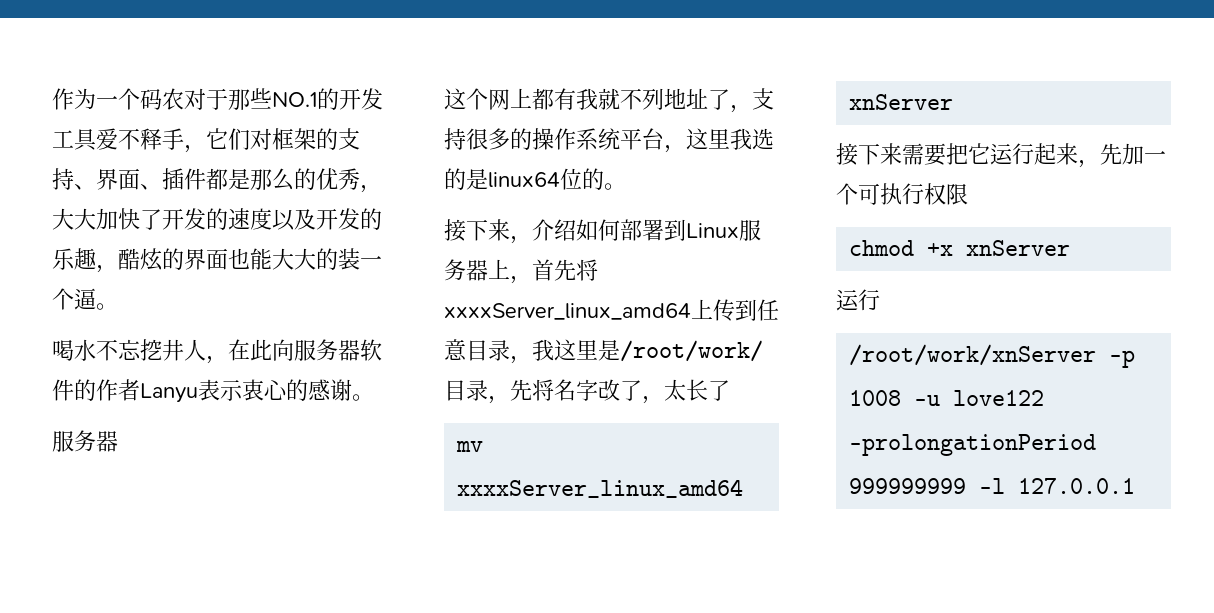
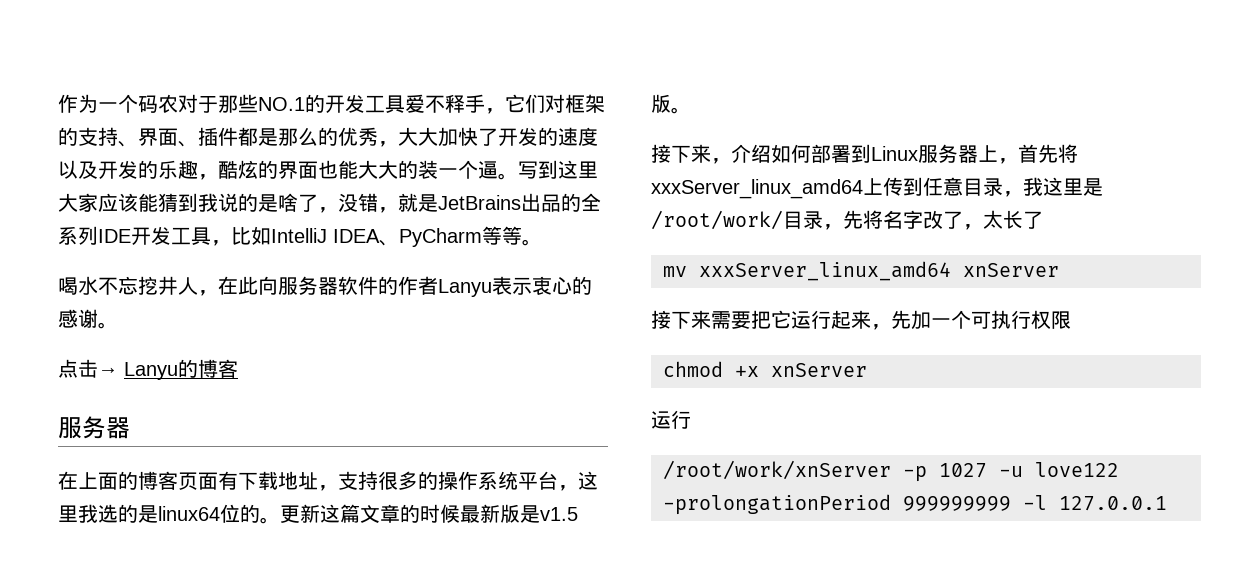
+ 写到这里大家应该能猜到我说的是啥了，没错，就是JetBrains出品的全系列IDE开发工具，比如IntelliJ IDEA、PyCharm等等。
  喝水不忘挖井人，在此向服务器软件的作者Lanyu表示衷心的感谢。
+ 点击→ Lanyu的博客
  服务器
- 这个网上都有我就不列地址了，支持很多的操作系统平台，这里我选的是linux64位的。
+ 在上面的博客页面有下载地址，支持很多的操作系统平台，这里我选的是linux64位的。更新这篇文章的时候最新版是v1.5版。
- 接下来，介绍如何部署到Linux服务器上，首先将xxxxServer_linux_amd64上传到任意目录，我这里是/root/work/目录，先将名字改了，太长了
+ 接下来，介绍如何部署到Linux服务器上，首先将xxxServer_linux_amd64上传到任意目录，我这里是/root/work/目录，先将名字改了，太长了
- mv xxxxServer_linux_amd64 xnServer
+ mv xxxServer_linux_amd64 xnServer
- /root/work/xnServer -p 1008 -u love122 -prolongationPeriod 999999999 -l 127.0.0.1
+ /root/work/xnServer -p 1027 -u love122 -prolongationPeriod 999999999 -l 127.0.0.1

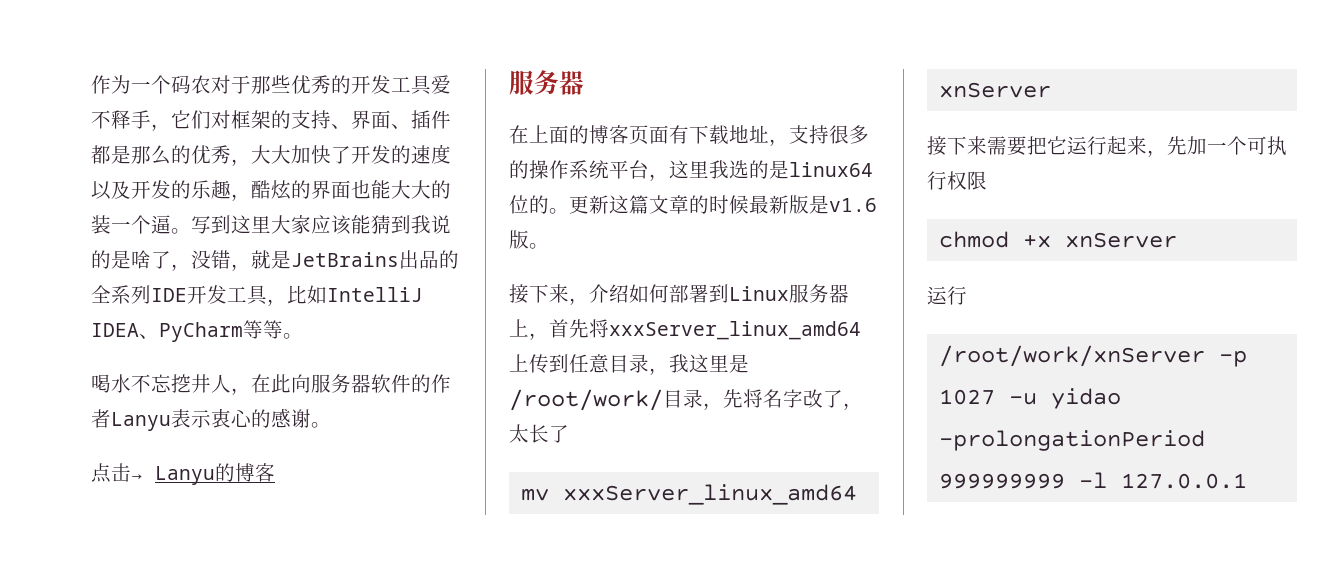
- 作为一个码农对于那些NO.1的开发工具爱不释手，它们对框架的支持、界面、插件都是那么的优秀，大大加快了开发的速度以及开发的乐趣，酷炫的界面也能大大的装一个逼。
+ 作为一个码农对于那些优秀的开发工具爱不释手，它们对框架的支持、界面、插件都是那么的优秀，大大加快了开发的速度以及开发的乐趣，酷炫的界面也能大大的装一个逼。
- 更新这篇文章的时候最新版是v1.5版。
+ 更新这篇文章的时候最新版是v1.6版。
- /root/work/xnServer -p 1027 -u love122 -prolongationPeriod 999999999 -l 127.0.0.1
+ /root/work/xnServer -p 1027 -u yidao -prolongationPeriod 999999999 -l 127.0.0.1

